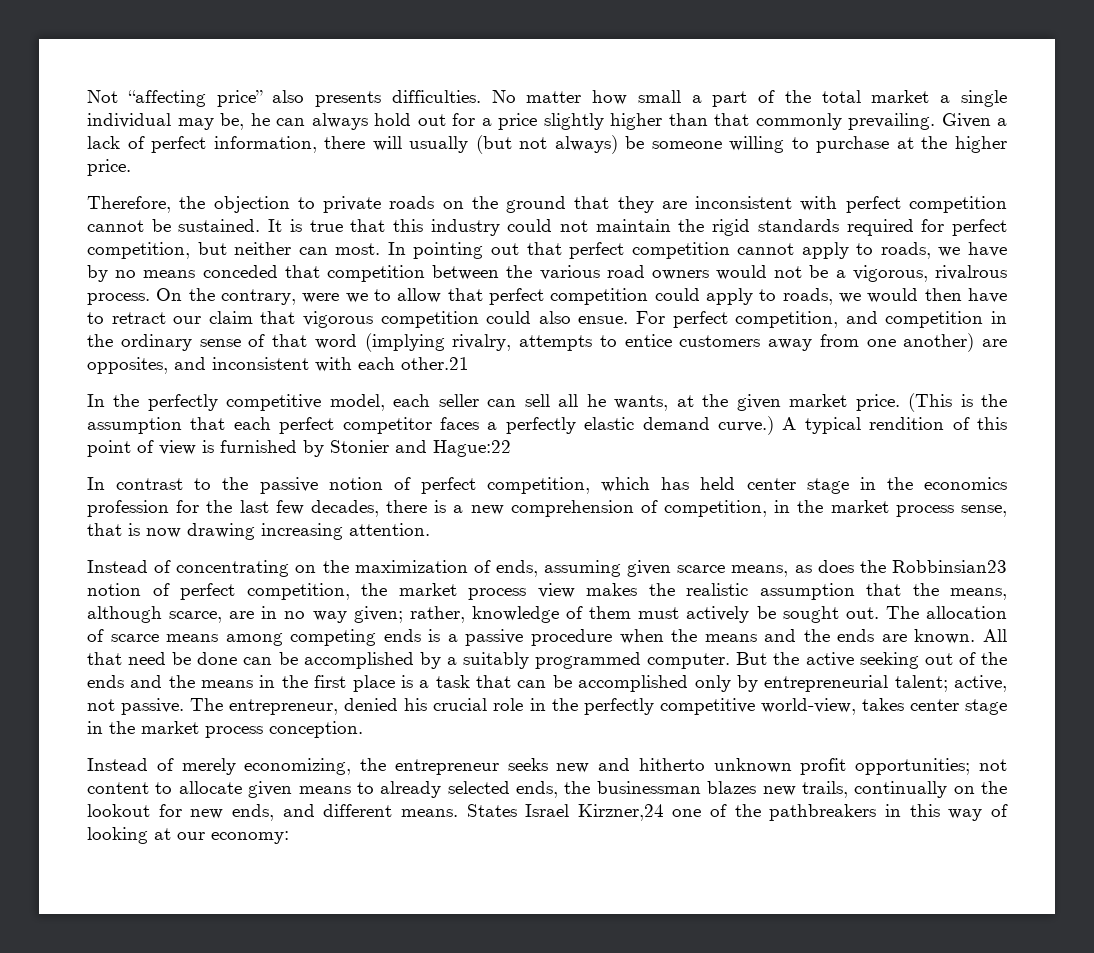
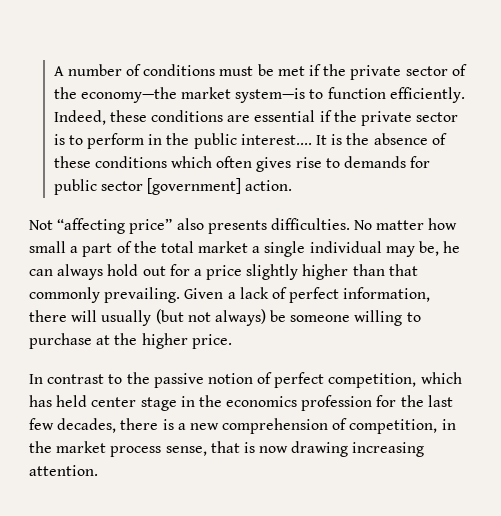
+ A number of conditions must be met if the private sector of the economy—the market system—is to function efficiently. Indeed, these conditions are essential if the private sector is to perform in the public interest.... It is the absence of these conditions which often gives rise to demands for public sector [government] action.
- Therefore, the objection to private roads on the ground that they are inconsistent with perfect competition cannot be sustained. It is true that this industry could not maintain the rigid standards required for perfect competition, but neither can most. In pointing out that perfect competition cannot apply to roads, we have by no means conceded that competition between the various road owners would not be a vigorous, rivalrous process. On the contrary, were we to allow that perfect competition could apply to roads, we would then have to retract our claim that vigorous competition could also ensue. For perfect competition, and competition in the ordinary sense of that word (implying rivalry, attempts to entice customers away from one another) are opposites, and inconsistent with each other.21
- In the perfectly competitive model, each seller can sell all he wants, at the given market price. (This is the assumption that each perfect competitor faces a perfectly elastic demand curve.) A typical rendition of this point of view is furnished by Stonier and Hague:22
- Instead of concentrating on the maximization of ends, assuming given scarce means, as does the Robbinsian23 notion of perfect competition, the market process view makes the realistic assumption that the means, although scarce, are in no way given; rather, knowledge of them must actively be sought out. The allocation of scarce means among competing ends is a passive procedure when the means and the ends are known. All that need be done can be accomplished by a suitably programmed computer. But the active seeking out of the ends and the means in the first place is a task that can be accomplished only by entrepreneurial talent; active, not passive. The entrepreneur, denied his crucial role in the perfectly competitive world-view, takes center stage in the market process conception.
- Instead of merely economizing, the entrepreneur seeks new and hitherto unknown profit opportunities; not content to allocate given means to already selected ends, the businessman blazes new trails, continually on the lookout for new ends, and different means. States Israel Kirzner,24 one of the pathbreakers in this way of looking at our economy:

